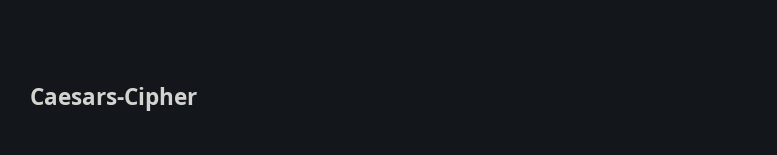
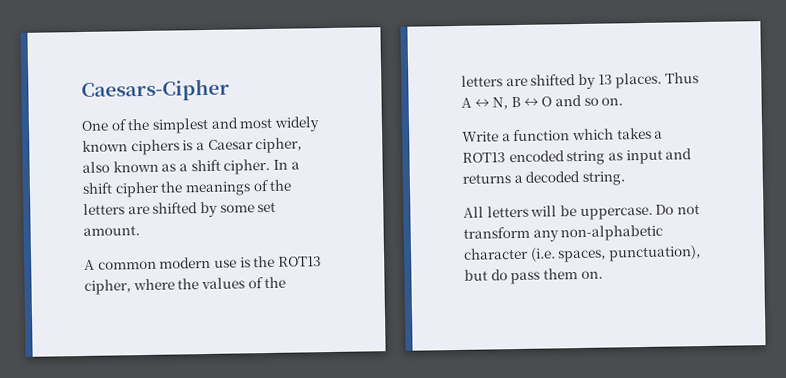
+ One of the simplest and most widely known ciphers is a Caesar cipher, also known as a shift cipher. In a shift cipher the meanings of the letters are shifted by some set amount.
+ A common modern use is the ROT13 cipher, where the values of the letters are shifted by 13 places. Thus A ↔ N, B ↔ O and so on.
+ Write a function which takes a ROT13 encoded string as input and returns a decoded string.
+ All letters will be uppercase. Do not transform any non-alphabetic character (i.e. spaces, punctuation), but do pass them on.

